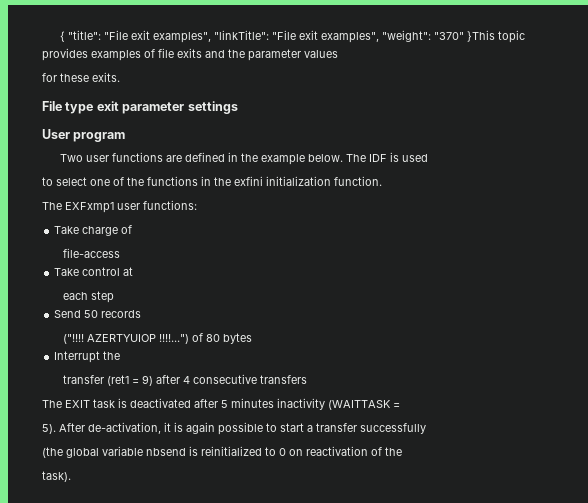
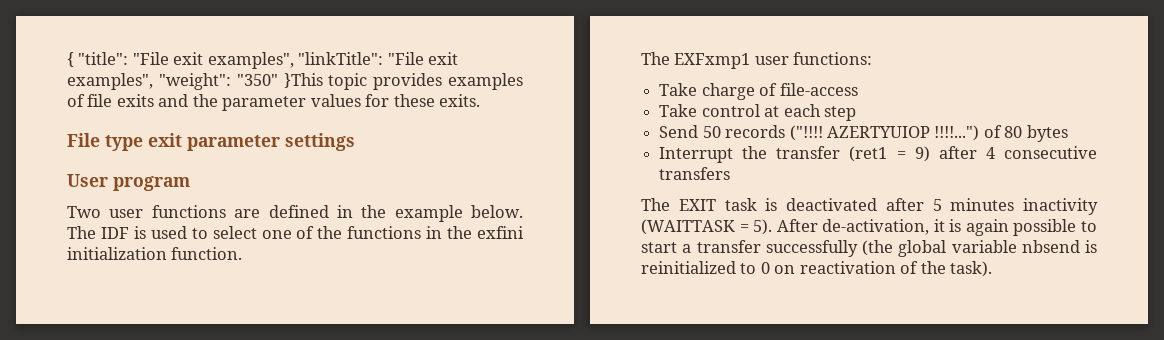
- { "title": "File exit examples", "linkTitle": "File exit examples", "weight": "370" }This topic provides examples of file exits and the parameter values
- for these exits.
+ { "title": "File exit examples", "linkTitle": "File exit examples", "weight": "350" }This topic provides examples of file exits and the parameter values for these exits.
- The IDF is used
- to select one of the functions in the exfini initialization function.
+ The IDF is used to select one of the functions in the exfini initialization function.
- Take charge of
- file-access
+ Take charge of file-access
- Take control at
- each step
+ Take control at each step
- Send 50 records
- ("!!!!
+ Send 50 records ("!!!!
- Interrupt the
- transfer (ret1 = 9) after 4 consecutive transfers
+ Interrupt the transfer (ret1 = 9) after 4 consecutive transfers
- The EXIT task is deactivated after 5 minutes inactivity (WAITTASK =
- 5).
+ The EXIT task is deactivated after 5 minutes inactivity (WAITTASK = 5).
- After de-activation, it is again possible to start a transfer successfully
- (the global variable nbsend is reinitialized to 0 on reactivation of the
- task).
+ After de-activation, it is again possible to start a transfer successfully (the global variable nbsend is reinitialized to 0 on reactivation of the task).

